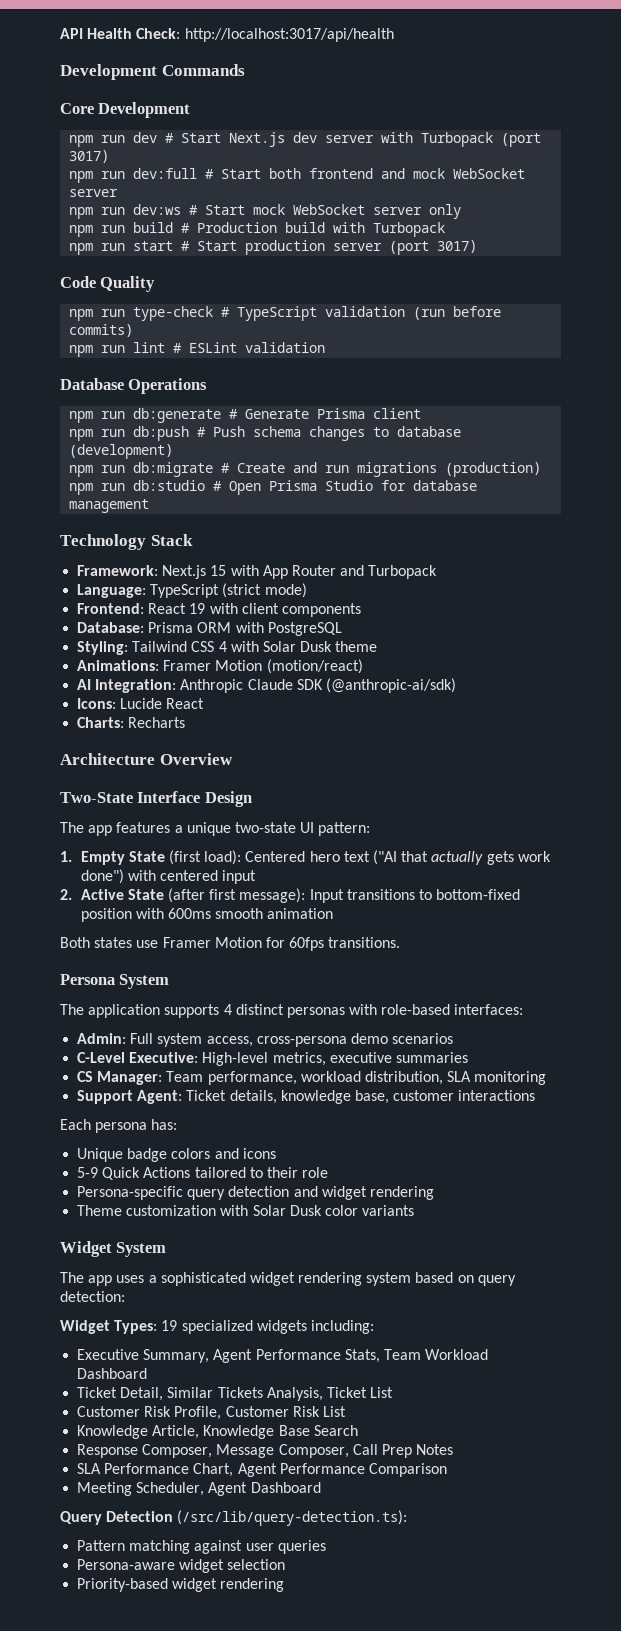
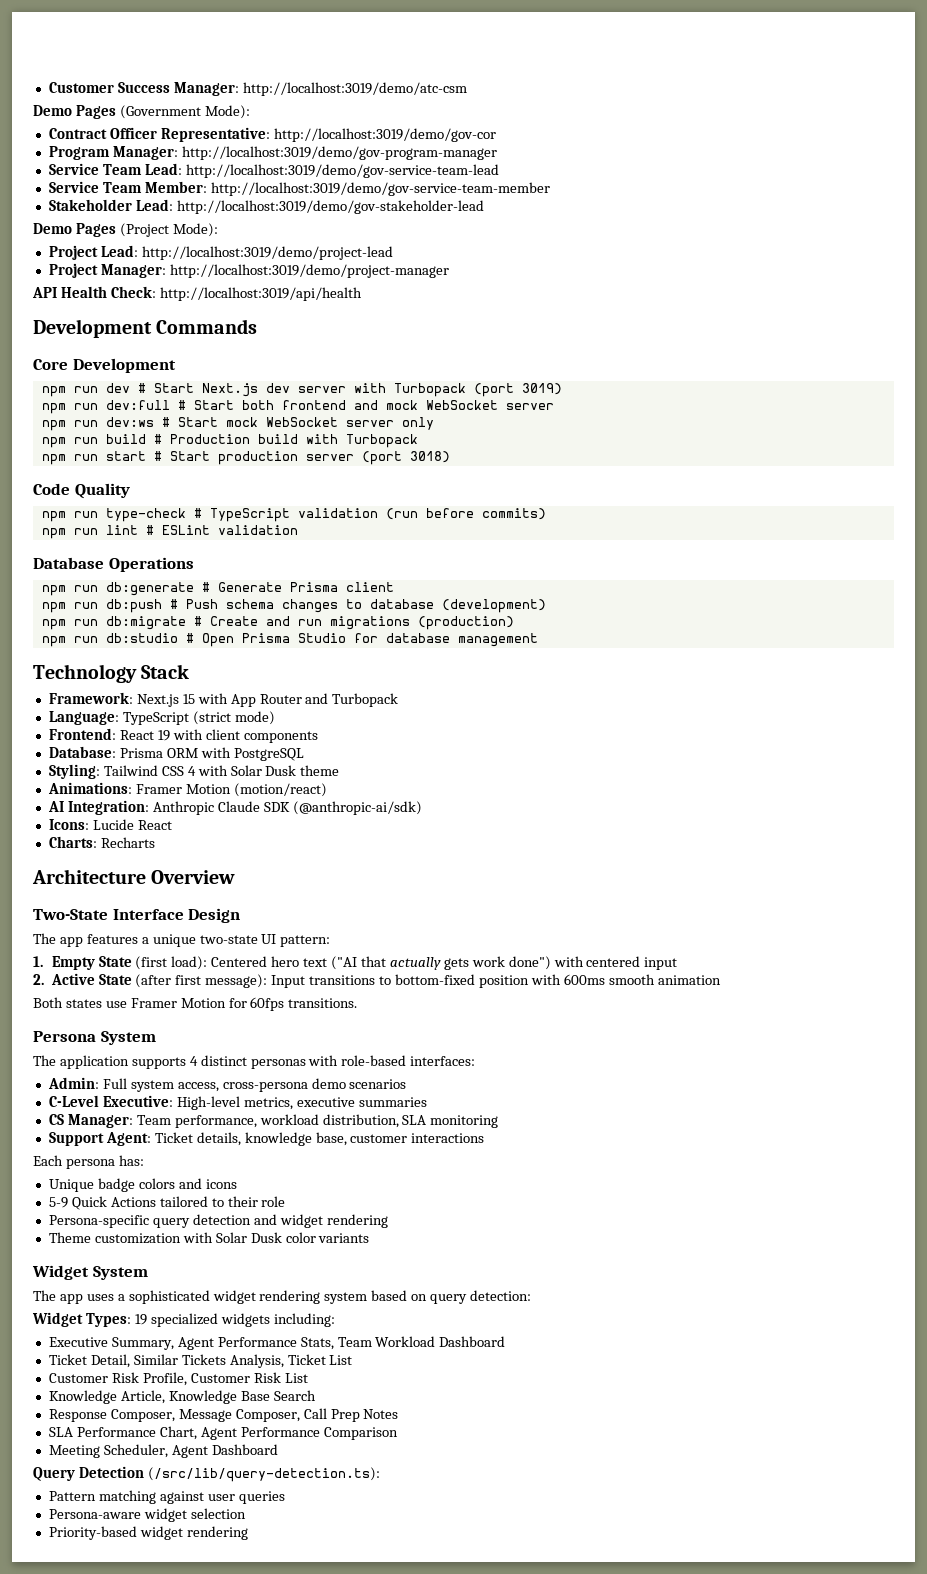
+ Customer Success Manager: http://localhost:3019/demo/atc-csm
+ Demo Pages (Government Mode):
+ Contract Officer Representative: http://localhost:3019/demo/gov-cor
+ Program Manager: http://localhost:3019/demo/gov-program-manager
+ Service Team Lead: http://localhost:3019/demo/gov-service-team-lead
+ Service Team Member: http://localhost:3019/demo/gov-service-team-member
+ Stakeholder Lead: http://localhost:3019/demo/gov-stakeholder-lead
+ Demo Pages (Project Mode):
+ Project Lead: http://localhost:3019/demo/project-lead
+ Project Manager: http://localhost:3019/demo/project-manager
- API Health Check: http://localhost:3017/api/health
+ API Health Check: http://localhost:3019/api/health
- npm run dev # Start Next.js dev server with Turbopack (port 3017)
+ npm run dev # Start Next.js dev server with Turbopack (port 3019)
- npm run start # Start production server (port 3017)
+ npm run start # Start production server (port 3018)

